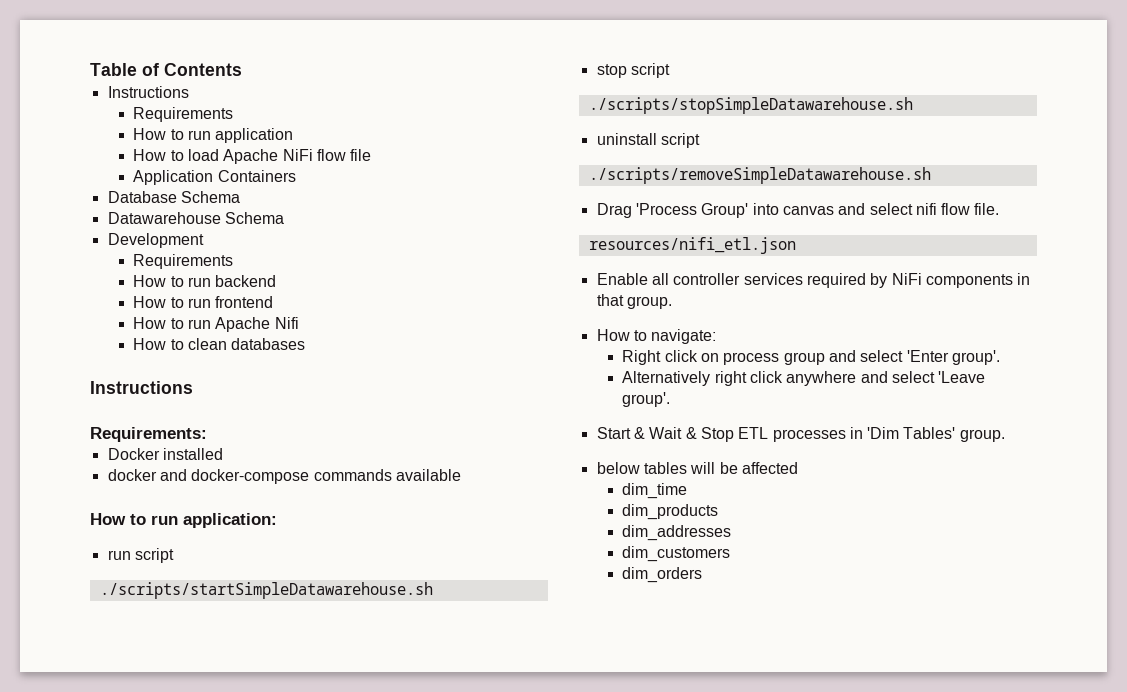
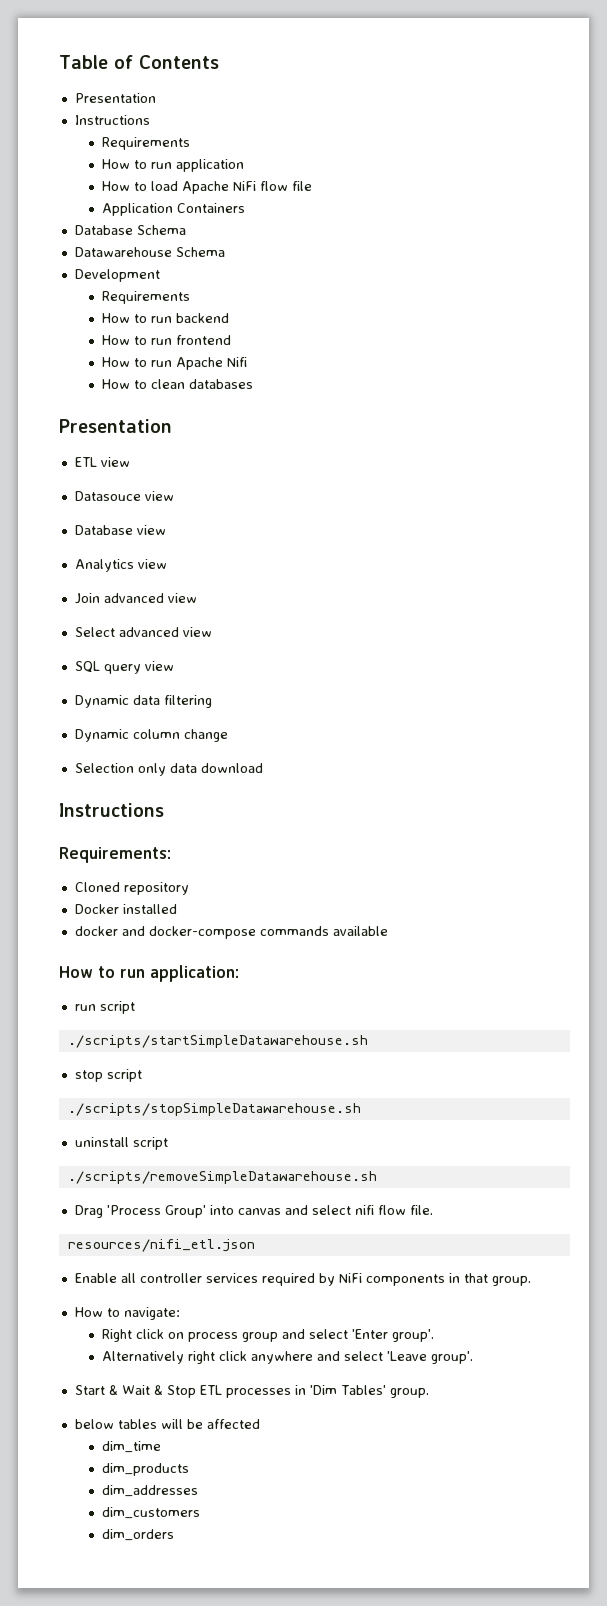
  Table of Contents
+ Presentation
  How to clean databases
+ Presentation
+ ETL view
+ Datasouce view
+ Database view
+ Analytics view
+ Join advanced view
+ Select advanced view
+ SQL query view
+ Dynamic data filtering
+ Dynamic column change
+ Selection only data download
+ Cloned repository

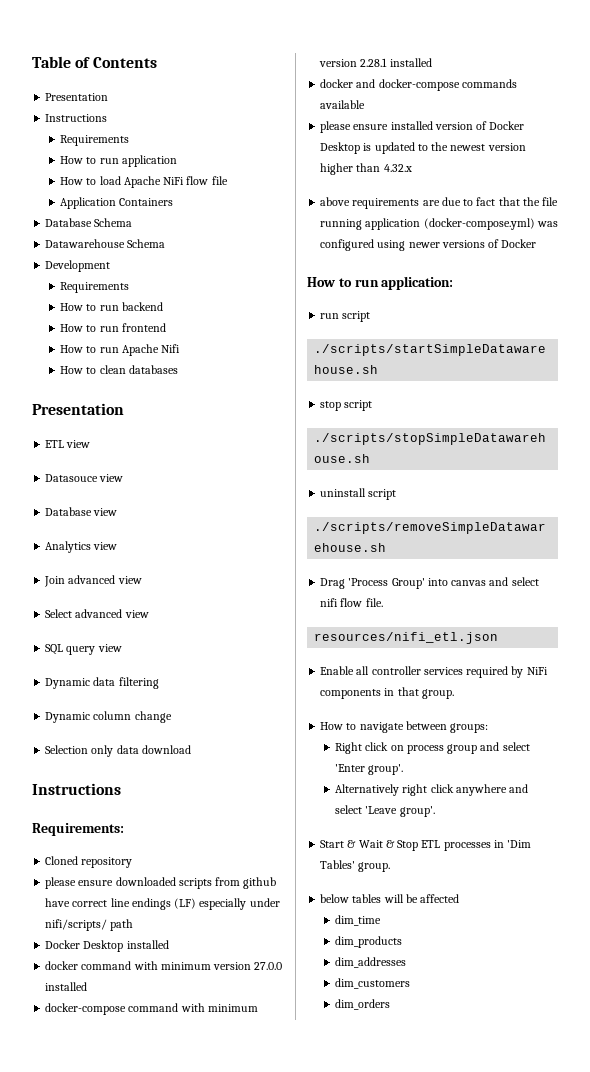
- Docker installed
+ please ensure downloaded scripts from github have correct line endings (LF) especially under nifi/scripts/ path
+ Docker Desktop installed
+ docker command with minimum version 27.0.0 installed
+ docker-compose command with minimum version 2.28.1 installed
+ please ensure installed version of Docker Desktop is updated to the newest version higher than 4.32.x
+ above requirements are due to fact that the file running application (docker-compose.yml) was configured using newer versions of Docker
- How to navigate:
+ How to navigate between groups:

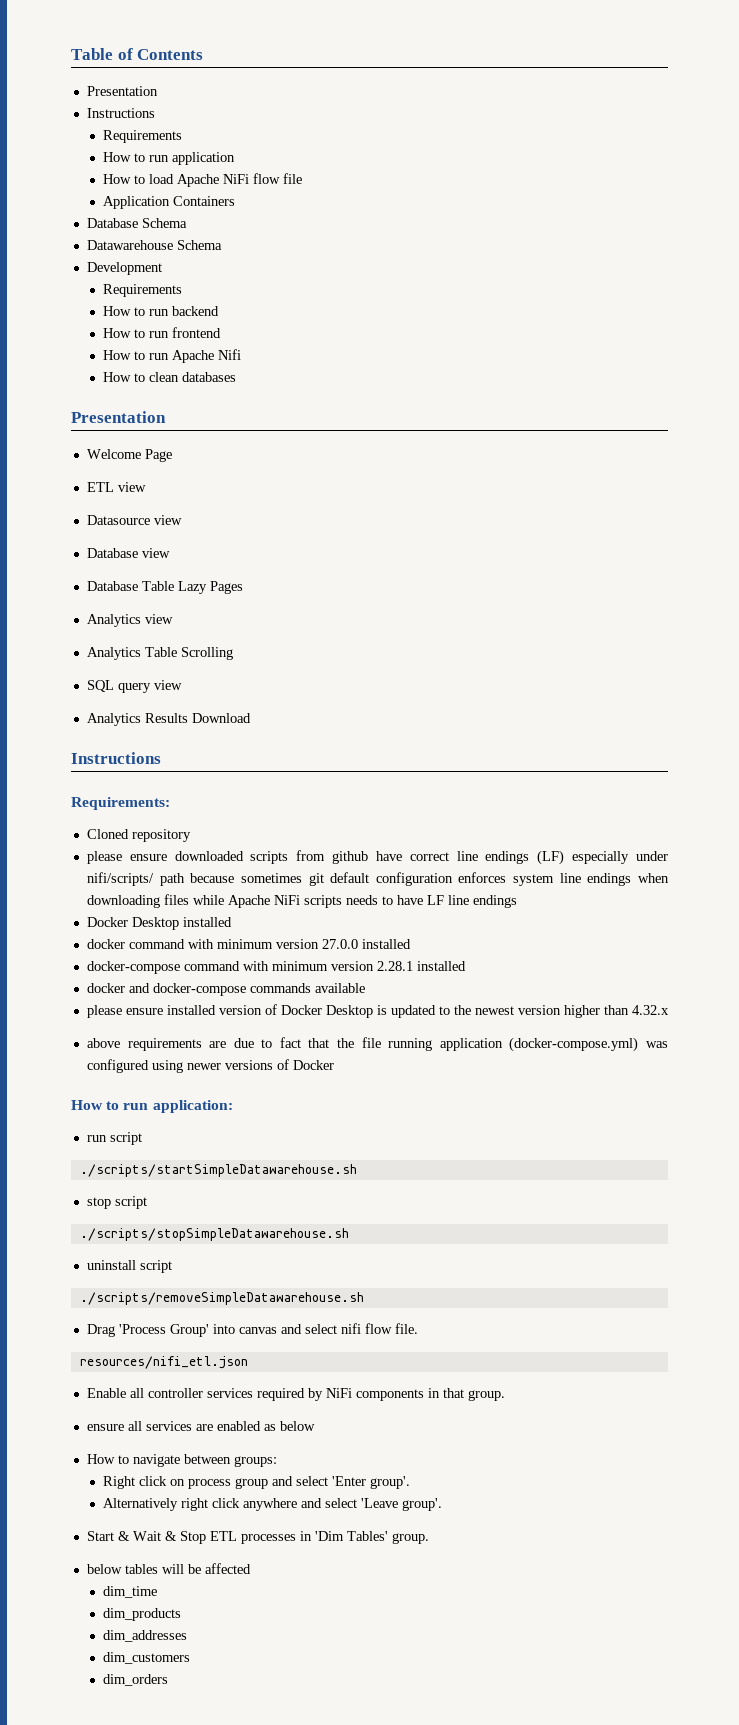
+ Welcome Page
- Datasouce view
+ Datasource view
+ Database Table Lazy Pages
  Analytics view
- Join advanced view
- Select advanced view
+ Analytics Table Scrolling
  SQL query view
- Dynamic data filtering
- Dynamic column change
- Selection only data download
+ Analytics Results Download
- please ensure downloaded scripts from github have correct line endings (LF) especially under nifi/scripts/ path
+ please ensure downloaded scripts from github have correct line endings (LF) especially under nifi/scripts/ path because sometimes git default configuration enforces system line endings when downloading files while Apache NiFi scripts needs to have LF line endings
+ ensure all services are enabled as below

